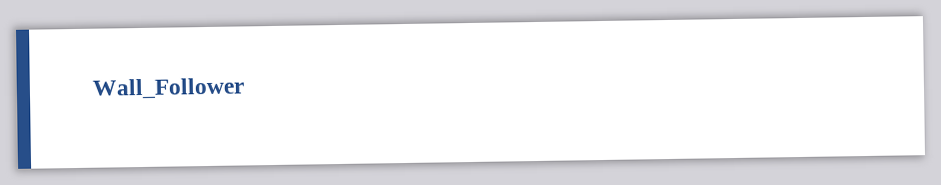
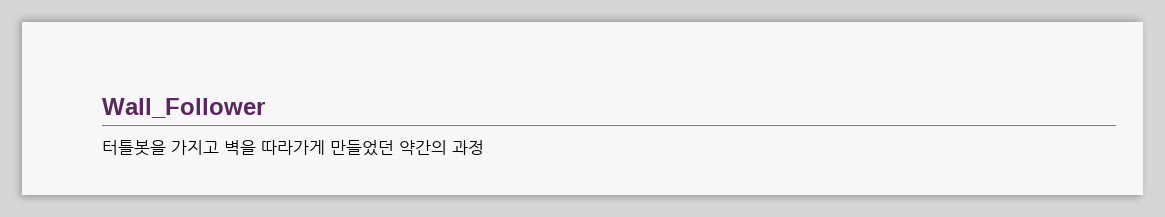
+ 터틀봇을 가지고 벽을 따라가게 만들었던 약간의 과정

